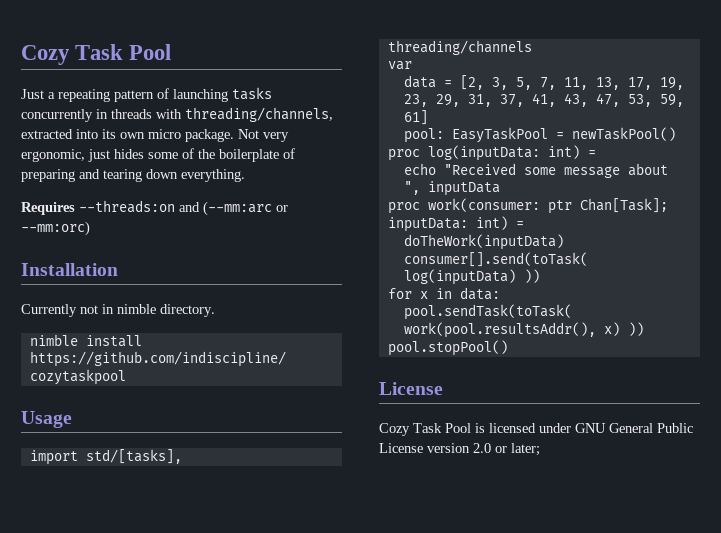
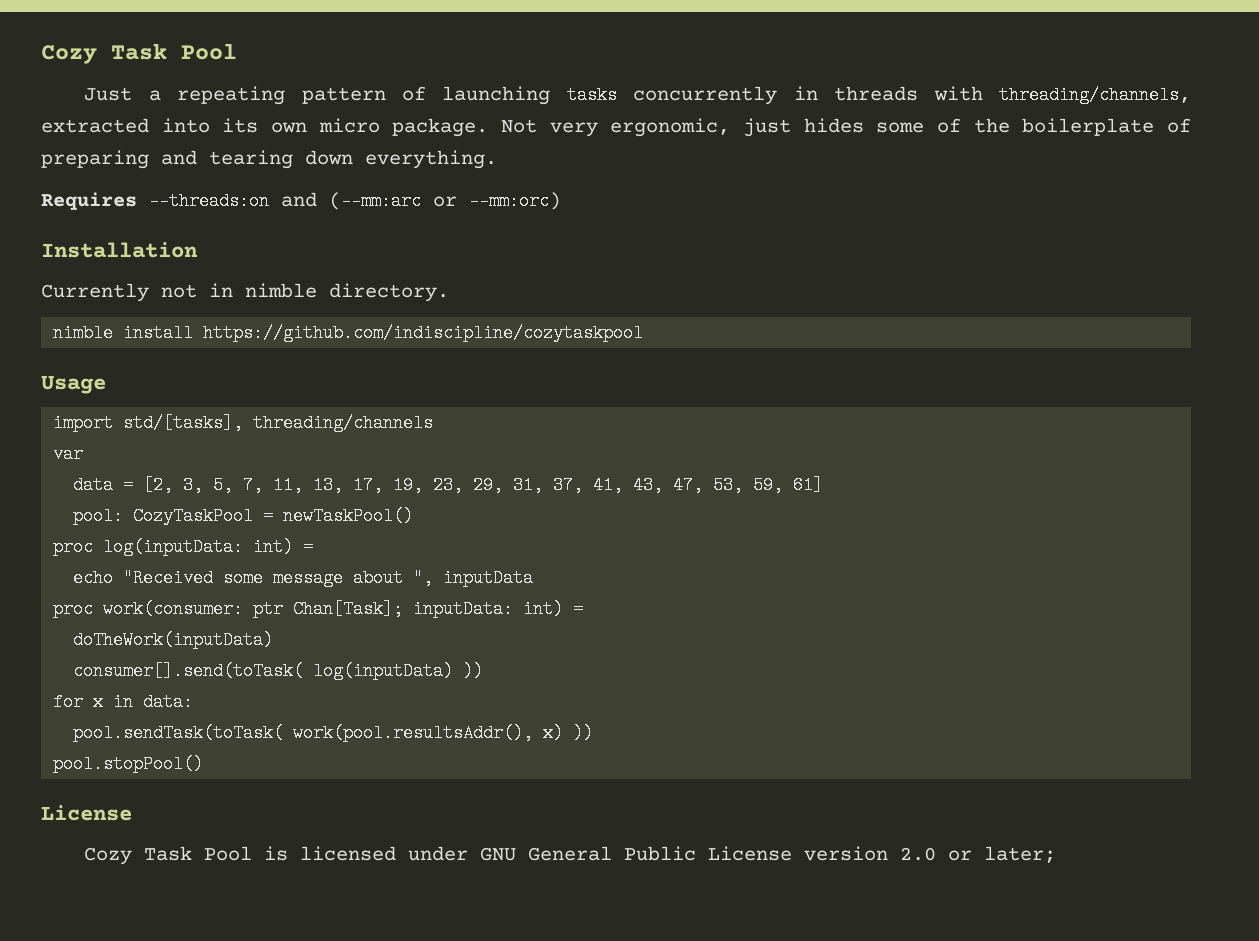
- pool: EasyTaskPool = newTaskPool()
+ pool: CozyTaskPool = newTaskPool()

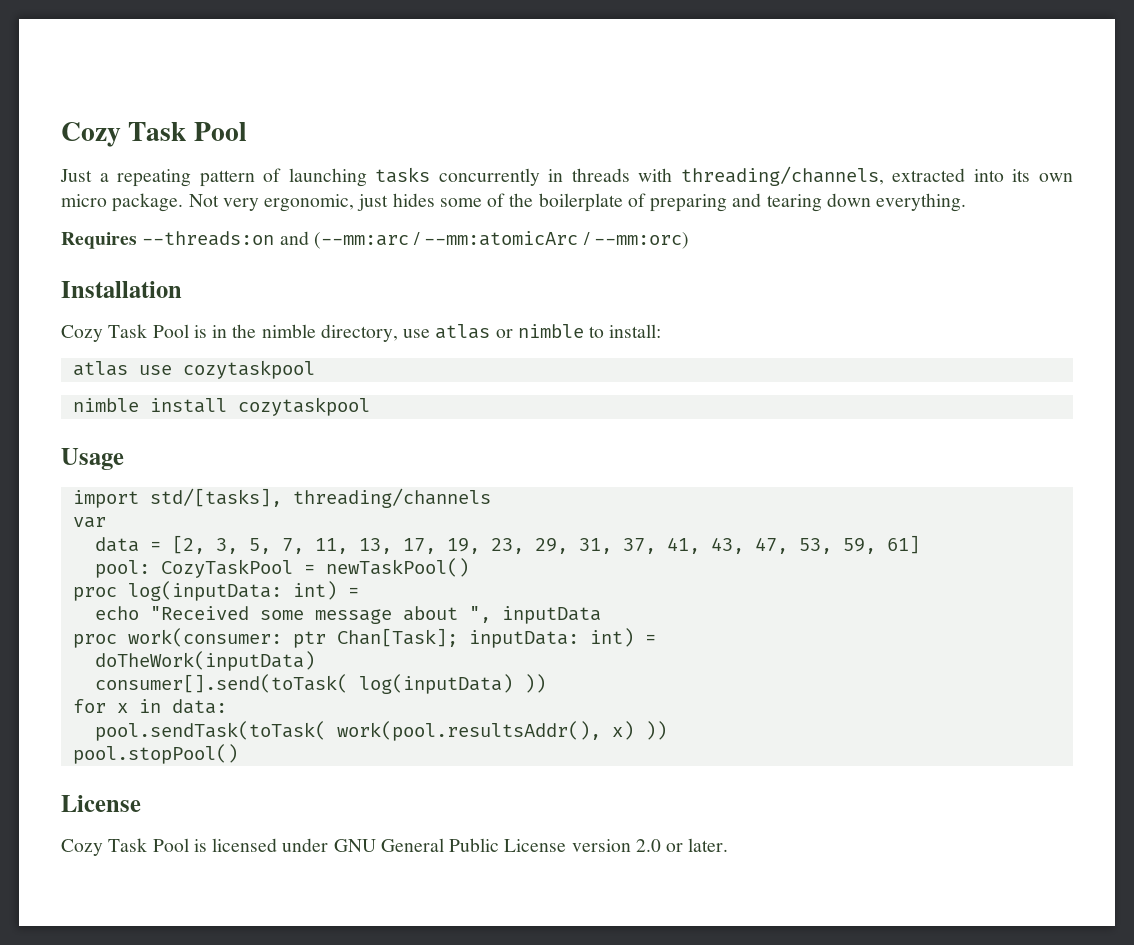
- Requires --threads:on and (--mm:arc or --mm:orc)
+ Requires --threads:on and (--mm:arc / --mm:atomicArc / --mm:orc)
- Currently not in nimble directory.
+ Cozy Task Pool is in the nimble directory, use atlas or nimble to install:
+ atlas use cozytaskpool
- nimble install https://github.com/indiscipline/cozytaskpool
+ nimble install cozytaskpool
- Cozy Task Pool is licensed under GNU General Public License version 2.0 or later;
+ Cozy Task Pool is licensed under GNU General Public License version 2.0 or later.

